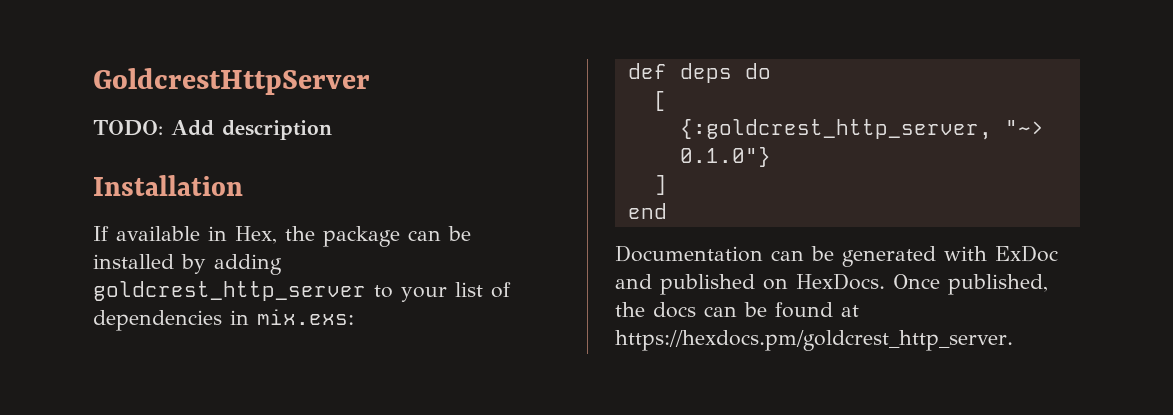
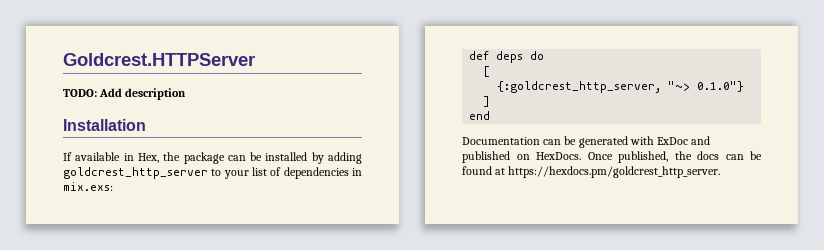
- GoldcrestHttpServer
+ Goldcrest.HTTPServer

